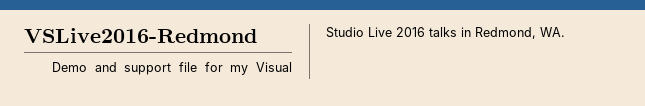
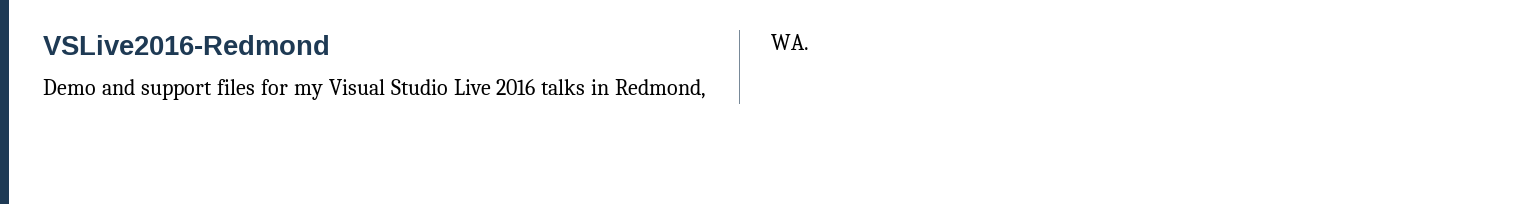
- Demo and support file for my Visual Studio Live 2016 talks in Redmond, WA.
+ Demo and support files for my Visual Studio Live 2016 talks in Redmond, WA.

